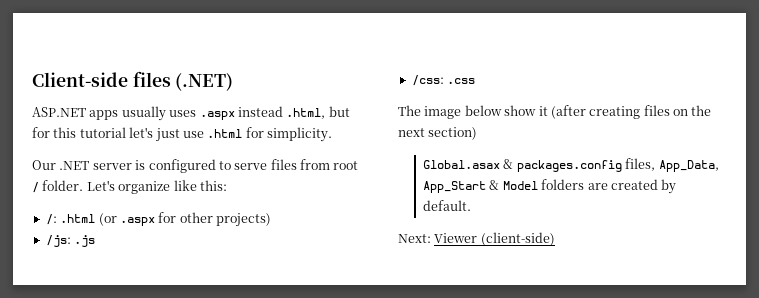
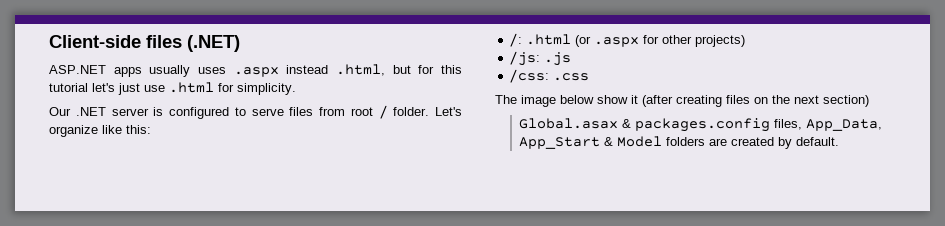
- Next: Viewer (client-side)

